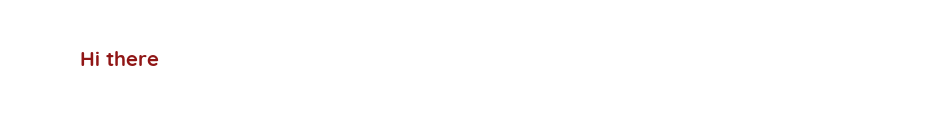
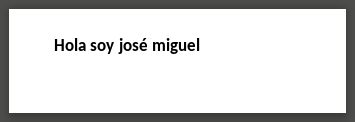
- Hi there
+ Hola soy josé miguel

